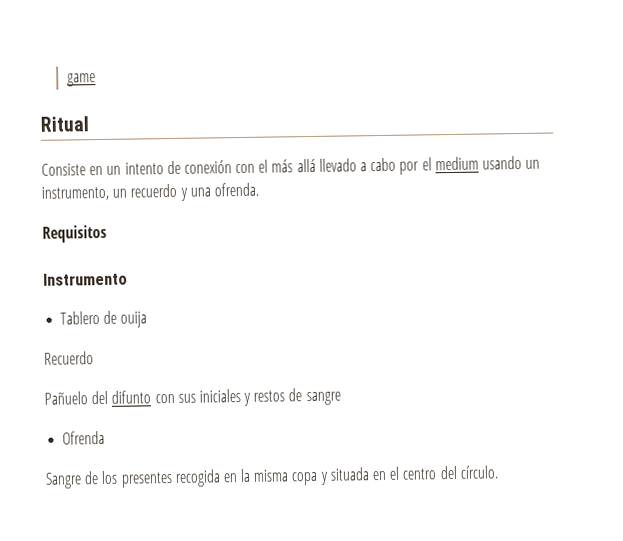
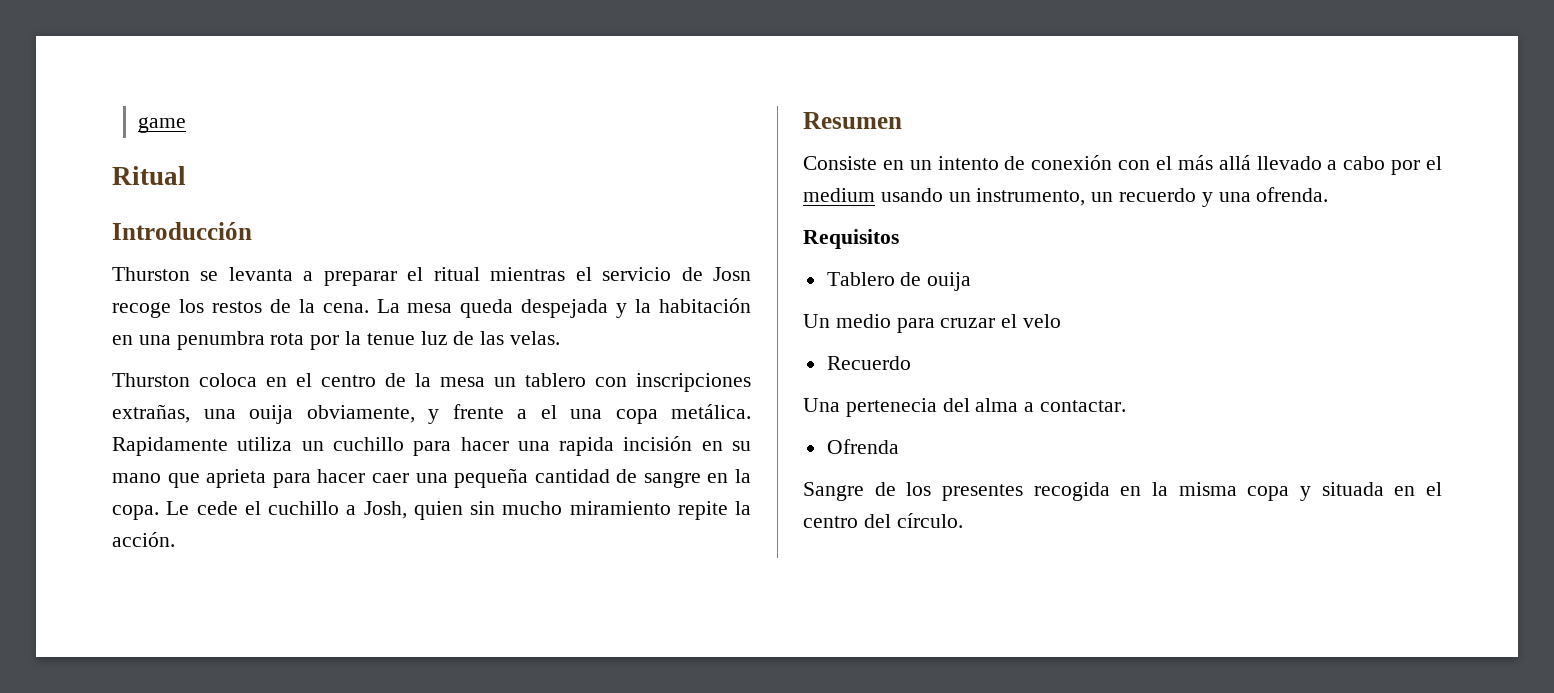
+ Introducción
+ Thurston se levanta a preparar el ritual mientras el servicio de Josn recoge los restos de la cena. La mesa queda despejada y la habitación en una penumbra rota por la tenue luz de las velas.
+ Thurston coloca en el centro de la mesa un tablero con inscripciones extrañas, una ouija obviamente, y frente a el una copa metálica. Rapidamente utiliza un cuchillo para hacer una rapida incisión en su mano que aprieta para hacer caer una pequeña cantidad de sangre en la copa. Le cede el cuchillo a Josh, quien sin mucho miramiento repite la acción.
+ Resumen
- Instrumento
+ Un medio para cruzar el velo
  Recuerdo
- Pañuelo del difunto con sus iniciales y restos de sangre
+ Una pertenecia del alma a contactar.

